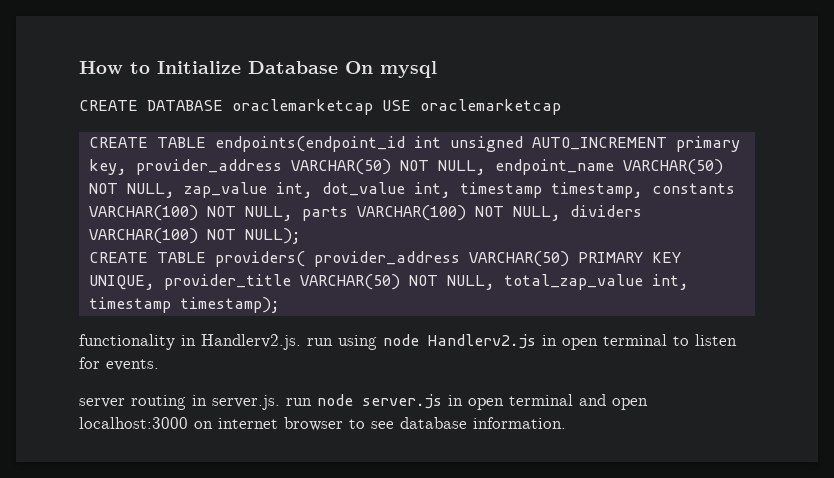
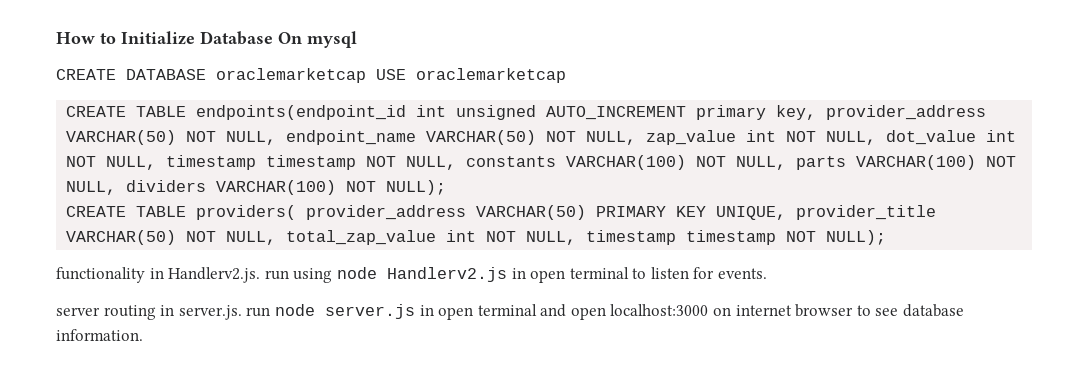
- CREATE TABLE endpoints(endpoint_id int unsigned AUTO_INCREMENT primary key, provider_address VARCHAR(50) NOT NULL, endpoint_name VARCHAR(50) NOT NULL, zap_value int, dot_value int, timestamp timestamp, constants VARCHAR(100) NOT NULL, parts VARCHAR(100) NOT NULL, dividers VARCHAR(100) NOT NULL);
+ CREATE TABLE endpoints(endpoint_id int unsigned AUTO_INCREMENT primary key, provider_address VARCHAR(50) NOT NULL, endpoint_name VARCHAR(50) NOT NULL, zap_value int NOT NULL, dot_value int NOT NULL, timestamp timestamp NOT NULL, constants VARCHAR(100) NOT NULL, parts VARCHAR(100) NOT NULL, dividers VARCHAR(100) NOT NULL);
- CREATE TABLE providers( provider_address VARCHAR(50) PRIMARY KEY UNIQUE, provider_title VARCHAR(50) NOT NULL, total_zap_value int, timestamp timestamp);
+ CREATE TABLE providers( provider_address VARCHAR(50) PRIMARY KEY UNIQUE, provider_title VARCHAR(50) NOT NULL, total_zap_value int NOT NULL, timestamp timestamp NOT NULL);

